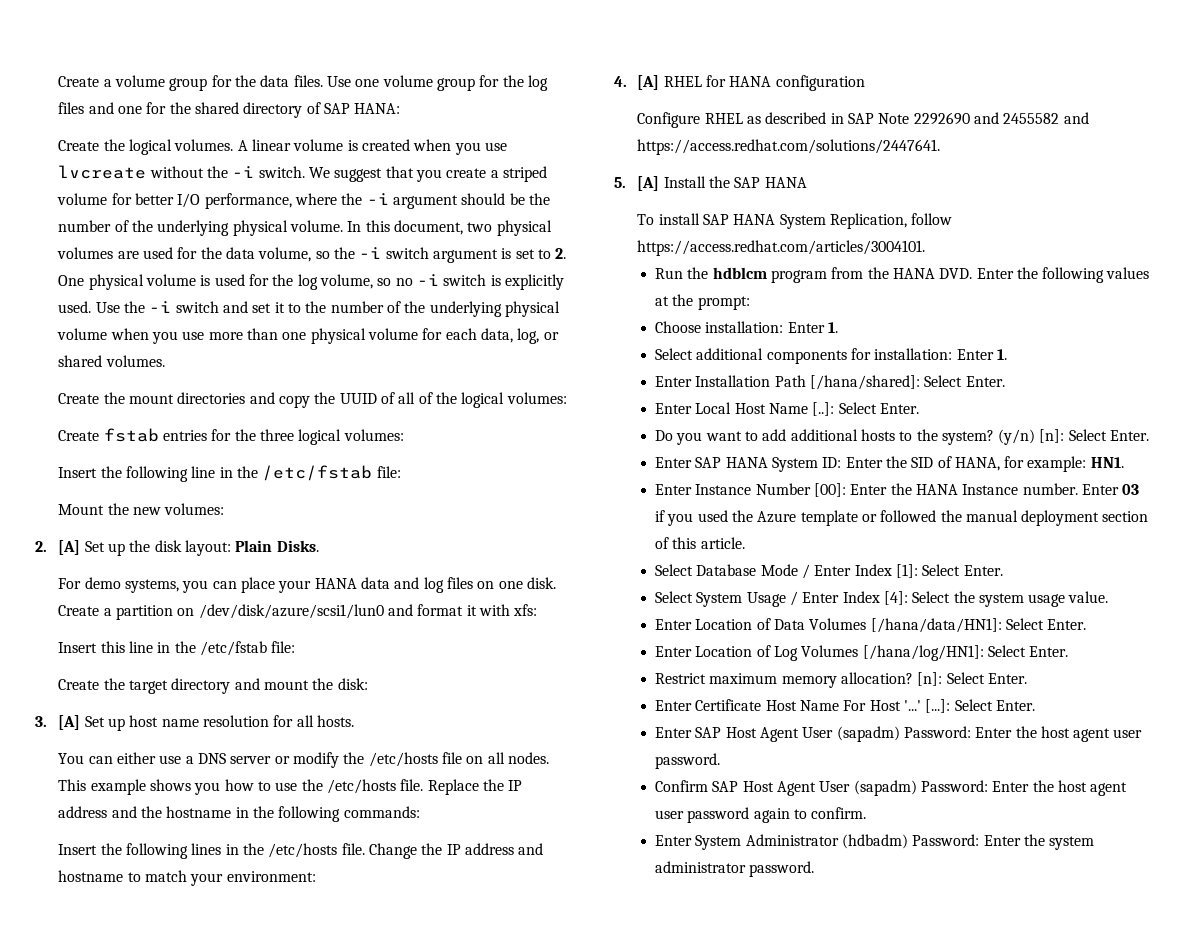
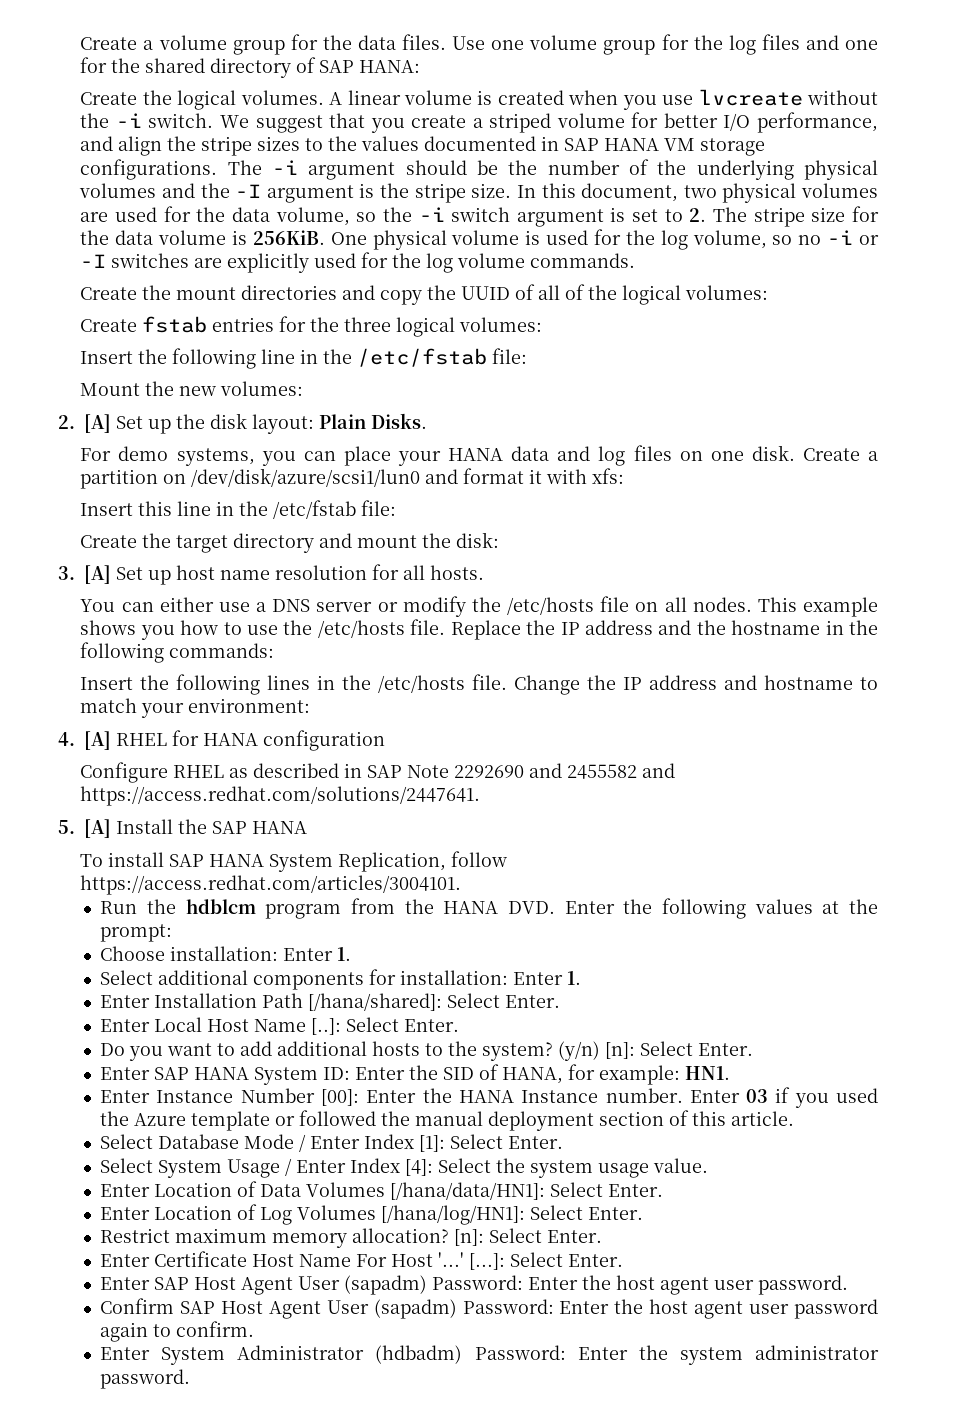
- We suggest that you create a striped volume for better I/O performance, where the -i argument should be the number of the underlying physical volume.
+ We suggest that you create a striped volume for better I/O performance, and align the stripe sizes to the values documented in SAP HANA VM storage configurations. The -i argument should be the number of the underlying physical volumes and the -I argument is the stripe size.
- In this document, two physical volumes are used for the data volume, so the -i switch argument is set to 2. One physical volume is used for the log volume, so no -i switch is explicitly used. Use the -i switch and set it to the number of the underlying physical volume when you use more than one physical volume for each data, log, or shared volumes.
+ In this document, two physical volumes are used for the data volume, so the -i switch argument is set to 2. The stripe size for the data volume is 256KiB. One physical volume is used for the log volume, so no -i or -I switches are explicitly used for the log volume commands.

